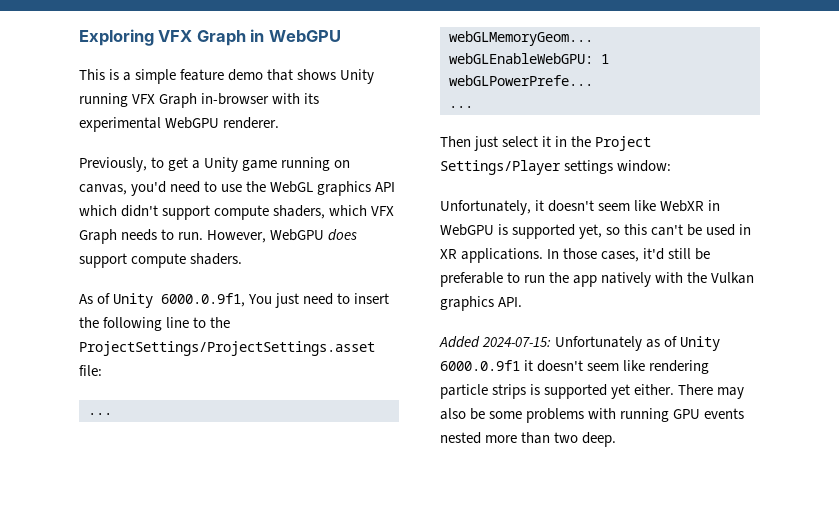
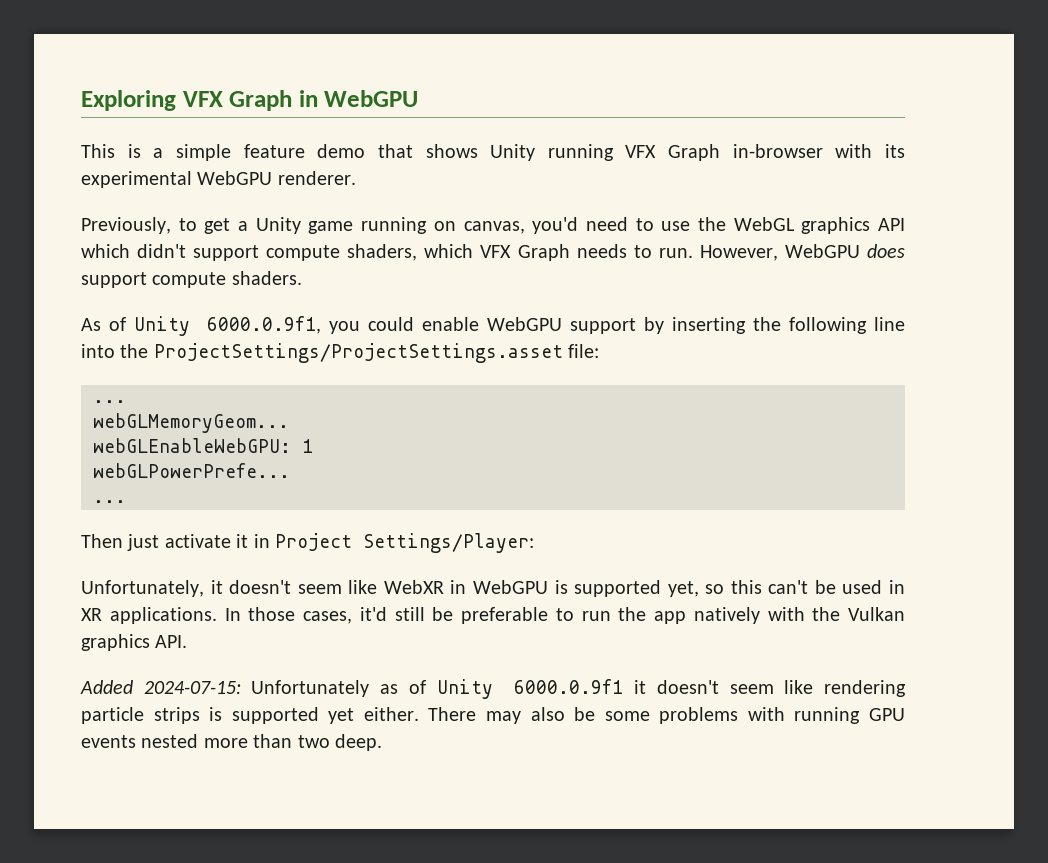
- As of Unity 6000.0.9f1, You just need to insert the following line to the ProjectSettings/ProjectSettings.asset file:
+ As of Unity 6000.0.9f1, you could enable WebGPU support by inserting the following line into the ProjectSettings/ProjectSettings.asset file:
- Then just select it in the Project Settings/Player settings window:
+ Then just activate it in Project Settings/Player:

